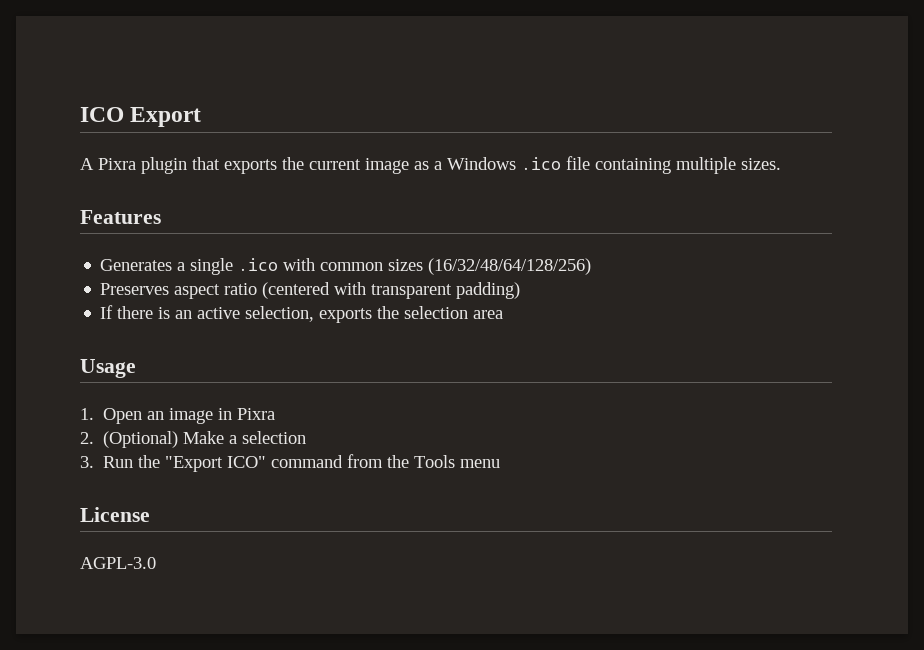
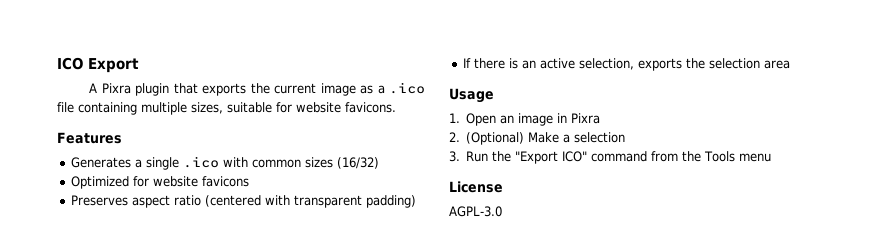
- A Pixra plugin that exports the current image as a Windows .ico file containing multiple sizes.
+ A Pixra plugin that exports the current image as a .ico file containing multiple sizes, suitable for website favicons.
- Generates a single .ico with common sizes (16/32/48/64/128/256)
+ Generates a single .ico with common sizes (16/32)
+ Optimized for website favicons

